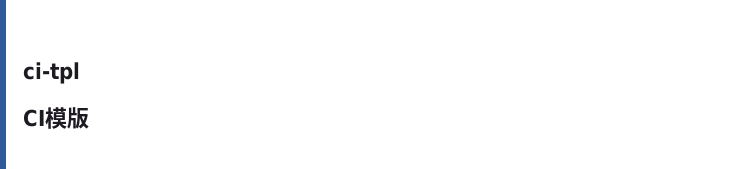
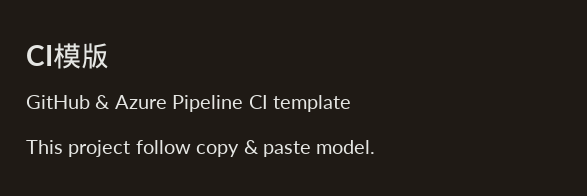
- ci-tpl
+ GitHub & Azure Pipeline CI template
+ This project follow copy & paste model.

